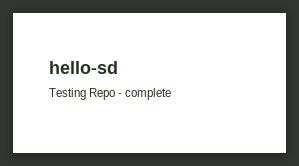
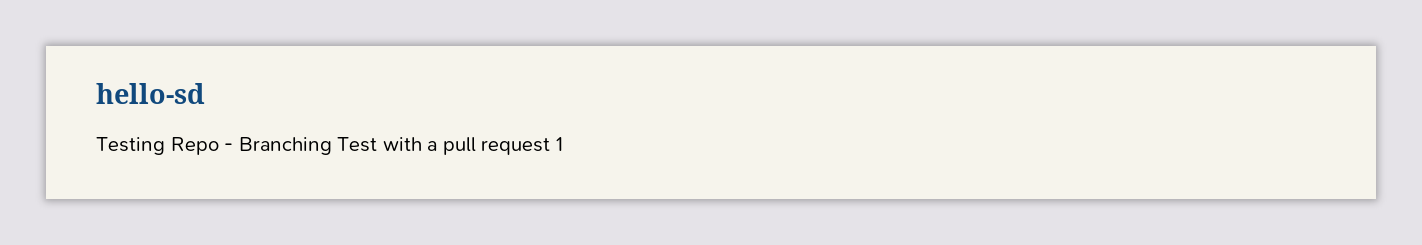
- Testing Repo - complete
+ Testing Repo - Branching Test with a pull request 1

